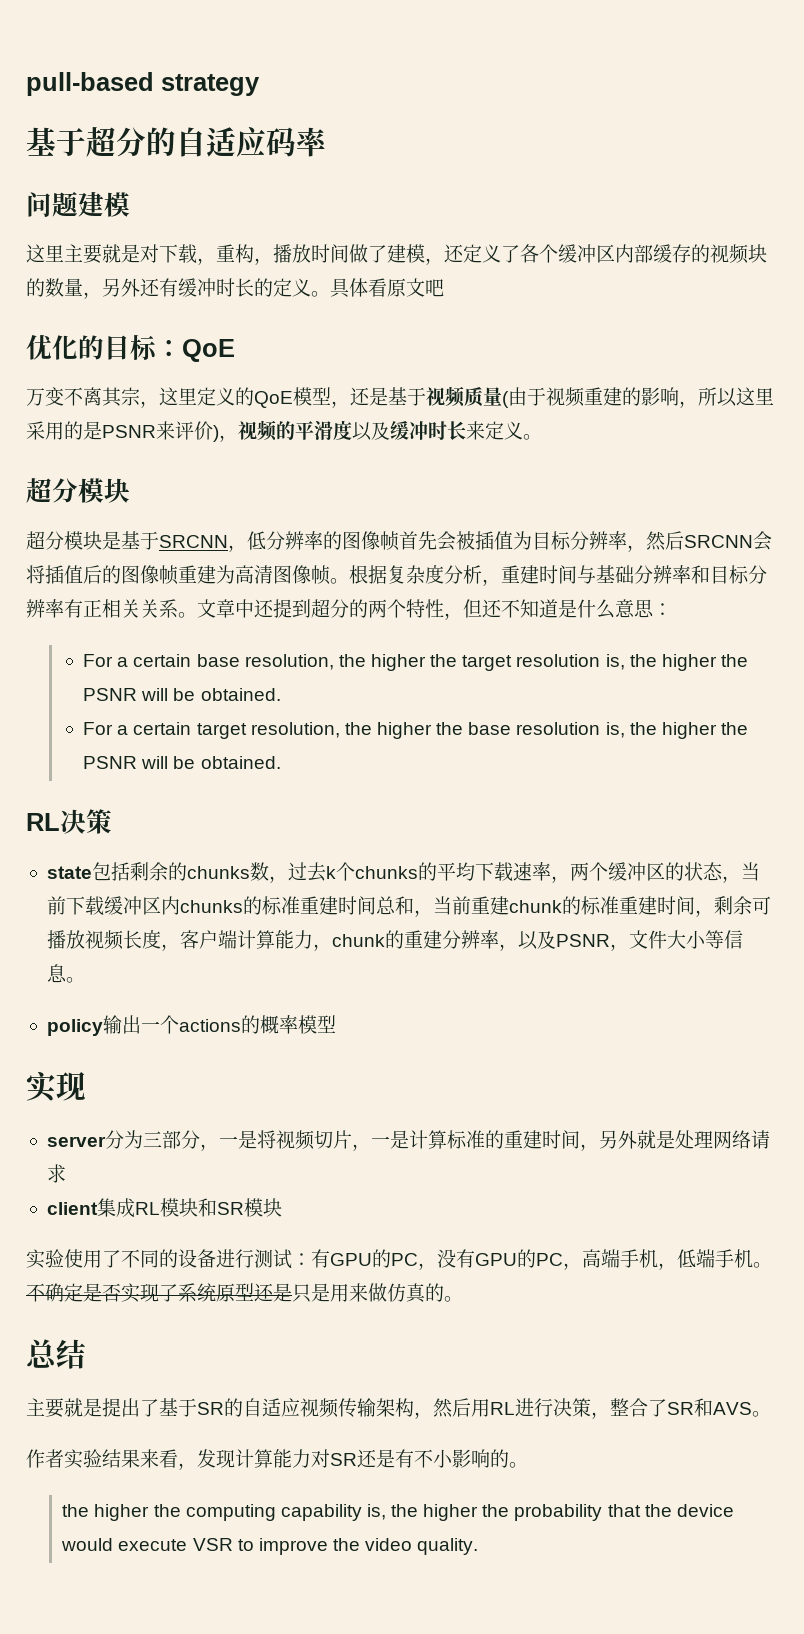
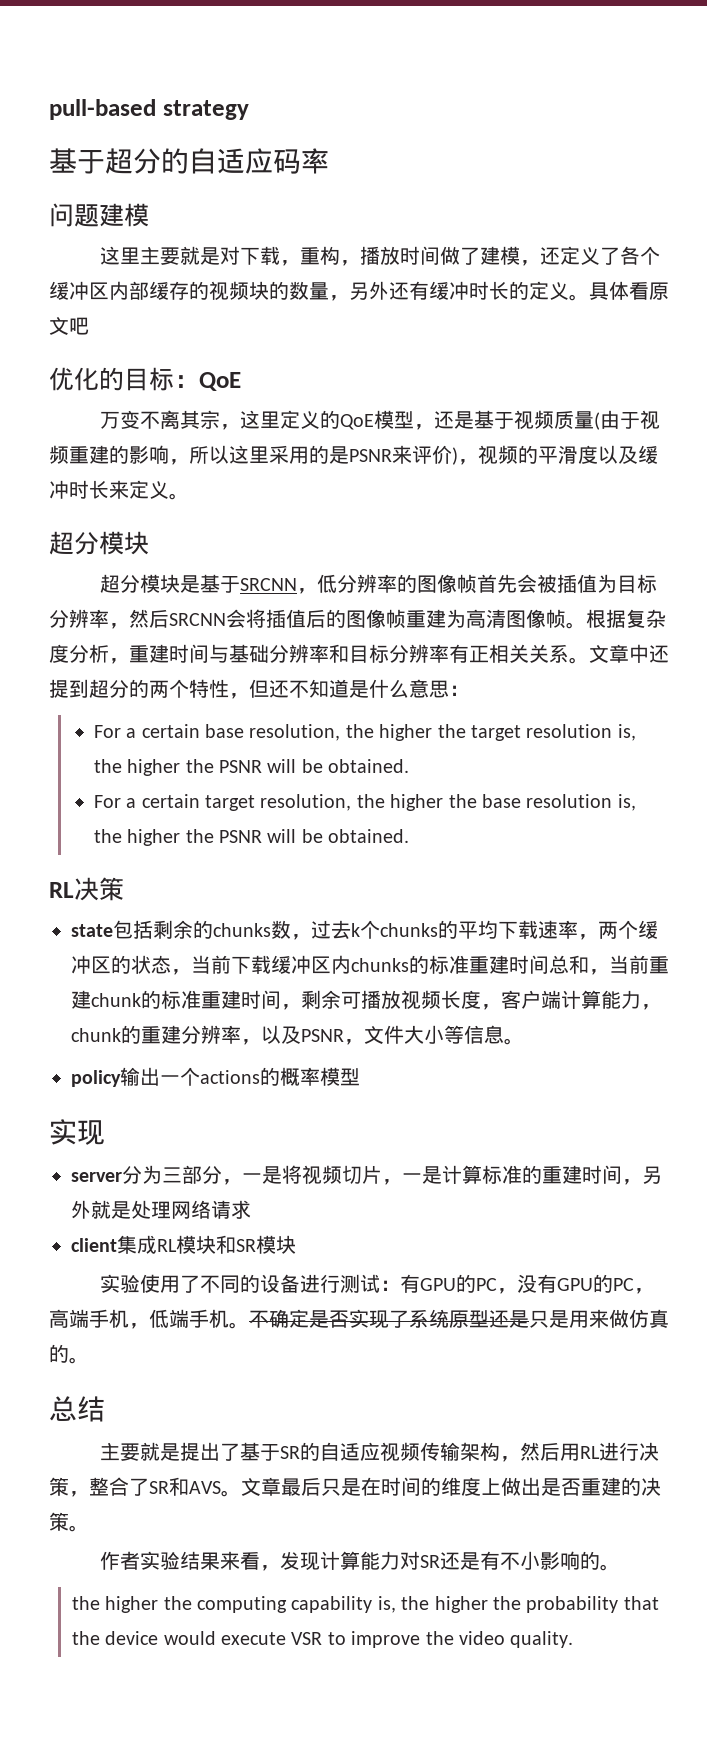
+ 文章最后只是在时间的维度上做出是否重建的决策。

